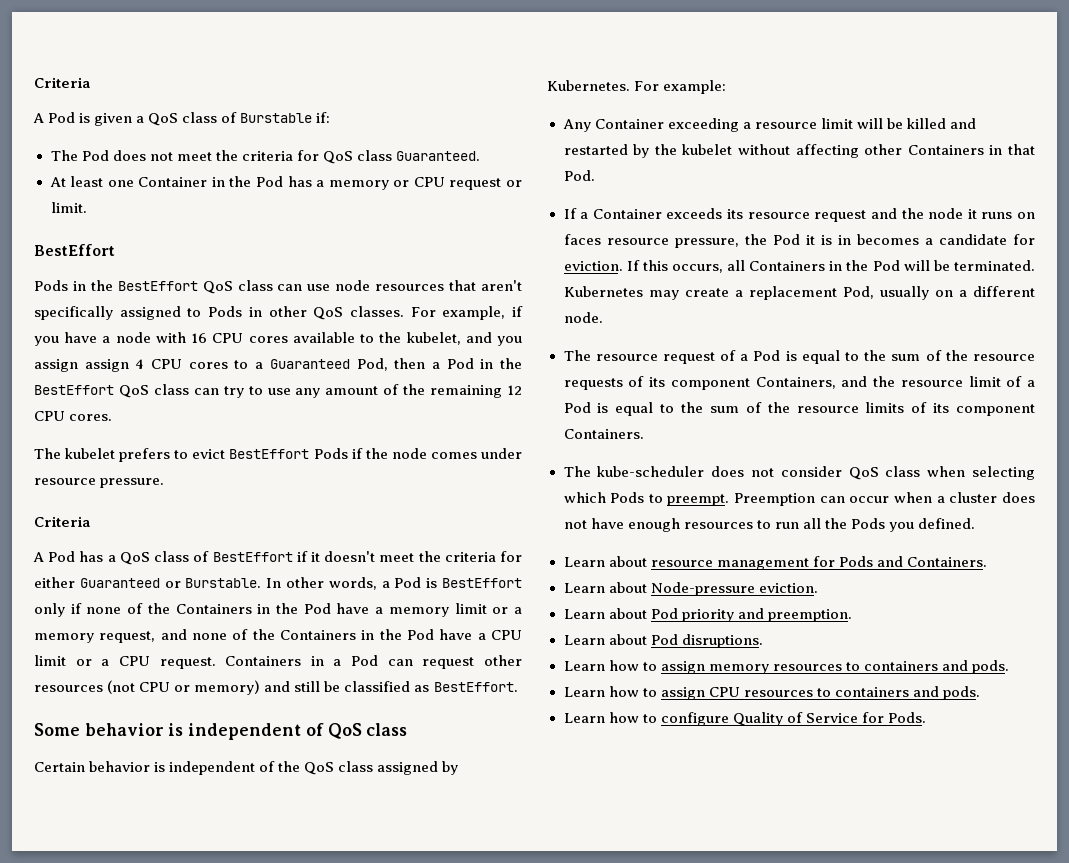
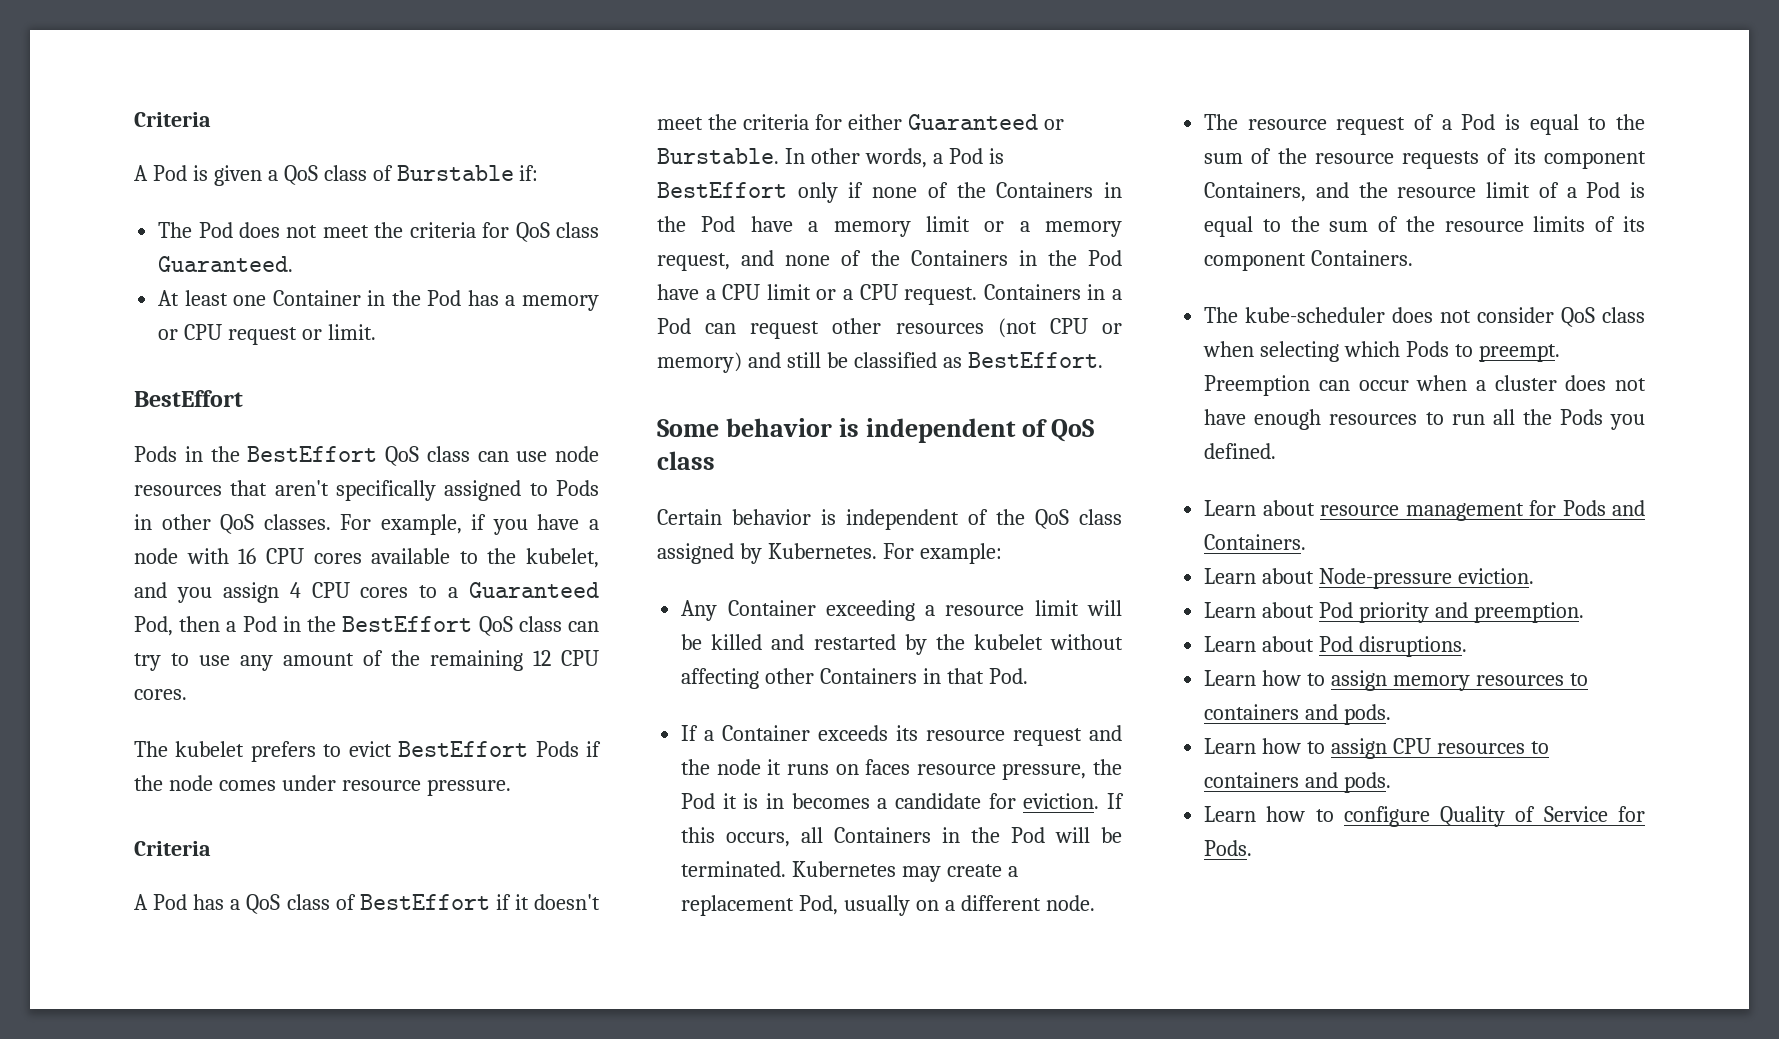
- For example, if you have a node with 16 CPU cores available to the kubelet, and you assign assign 4 CPU cores to a Guaranteed Pod, then a Pod in the BestEffort QoS class can try to use any amount of the remaining 12 CPU cores.
+ For example, if you have a node with 16 CPU cores available to the kubelet, and you assign 4 CPU cores to a Guaranteed Pod, then a Pod in the BestEffort QoS class can try to use any amount of the remaining 12 CPU cores.

